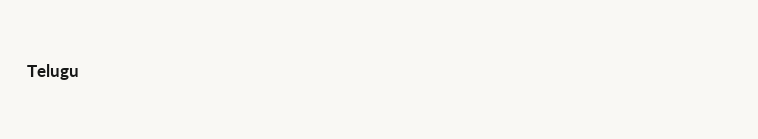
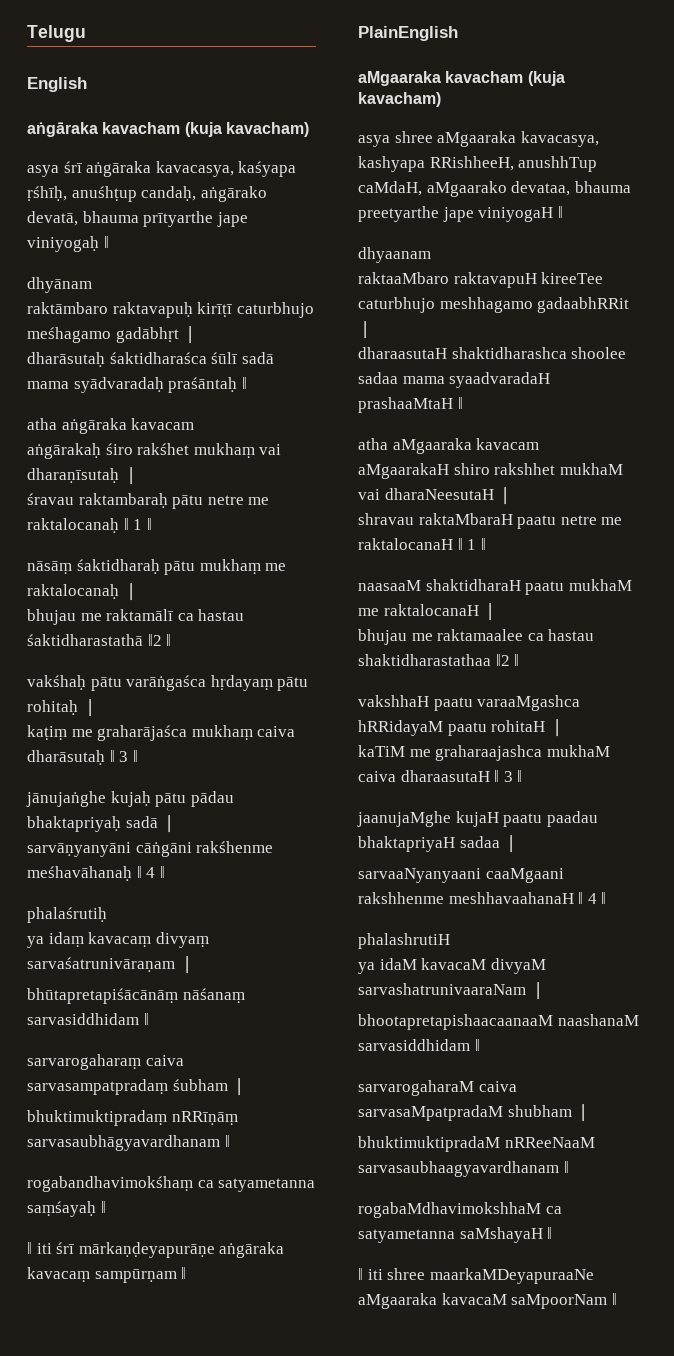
+ English
+ aṅgāraka kavacham (kuja kavacham)
+ asya śrī aṅgāraka kavacasya, kaśyapa ṛśhīḥ, anuśhṭup candaḥ, aṅgārako devatā, bhauma prītyarthe jape viniyogaḥ ‖
+ dhyānam
+ raktāmbaro raktavapuḥ kirīṭī caturbhujo meśhagamo gadābhṛt ❘
+ dharāsutaḥ śaktidharaśca śūlī sadā mama syādvaradaḥ praśāntaḥ ‖
+ atha aṅgāraka kavacam
+ aṅgārakaḥ śiro rakśhet mukhaṃ vai dharaṇīsutaḥ ❘
+ śravau raktambaraḥ pātu netre me raktalocanaḥ ‖ 1 ‖
+ nāsāṃ śaktidharaḥ pātu mukhaṃ me raktalocanaḥ ❘
+ bhujau me raktamālī ca hastau śaktidharastathā ‖2 ‖
+ vakśhaḥ pātu varāṅgaśca hṛdayaṃ pātu rohitaḥ ❘
+ kaṭiṃ me graharājaśca mukhaṃ caiva dharāsutaḥ ‖ 3 ‖
+ jānujaṅghe kujaḥ pātu pādau bhaktapriyaḥ sadā ❘
+ sarvāṇyanyāni cāṅgāni rakśhenme meśhavāhanaḥ ‖ 4 ‖
+ phalaśrutiḥ
+ ya idaṃ kavacaṃ divyaṃ sarvaśatrunivāraṇam ❘
+ bhūtapretapiśācānāṃ nāśanaṃ sarvasiddhidam ‖
+ sarvarogaharaṃ caiva sarvasampatpradaṃ śubham ❘
+ bhuktimuktipradaṃ nRRīṇāṃ sarvasaubhāgyavardhanam ‖
+ rogabandhavimokśhaṃ ca satyametanna saṃśayaḥ ‖
+ ‖ iti śrī mārkaṇḍeyapurāṇe aṅgāraka kavacaṃ sampūrṇam ‖
+ PlainEnglish
+ aMgaaraka kavacham (kuja kavacham)
+ asya shree aMgaaraka kavacasya, kashyapa RRishheeH, anushhTup caMdaH, aMgaarako devataa, bhauma preetyarthe jape viniyogaH ‖
+ dhyaanam
+ raktaaMbaro raktavapuH kireeTee caturbhujo meshhagamo gadaabhRRit ❘
+ dharaasutaH shaktidharashca shoolee sadaa mama syaadvaradaH prashaaMtaH ‖
+ atha aMgaaraka kavacam
+ aMgaarakaH shiro rakshhet mukhaM vai dharaNeesutaH ❘
+ shravau raktaMbaraH paatu netre me raktalocanaH ‖ 1 ‖
+ naasaaM shaktidharaH paatu mukhaM me raktalocanaH ❘
+ bhujau me raktamaalee ca hastau shaktidharastathaa ‖2 ‖
+ vakshhaH paatu varaaMgashca hRRidayaM paatu rohitaH ❘
+ kaTiM me graharaajashca mukhaM caiva dharaasutaH ‖ 3 ‖
+ jaanujaMghe kujaH paatu paadau bhaktapriyaH sadaa ❘
+ sarvaaNyanyaani caaMgaani rakshhenme meshhavaahanaH ‖ 4 ‖
+ phalashrutiH
+ ya idaM kavacaM divyaM sarvashatrunivaaraNam ❘
+ bhootapretapishaacaanaaM naashanaM sarvasiddhidam ‖
+ sarvarogaharaM caiva sarvasaMpatpradaM shubham ❘
+ bhuktimuktipradaM nRReeNaaM sarvasaubhaagyavardhanam ‖
+ rogabaMdhavimokshhaM ca satyametanna saMshayaH ‖
+ ‖ iti shree maarkaMDeyapuraaNe aMgaaraka kavacaM saMpoorNam ‖

